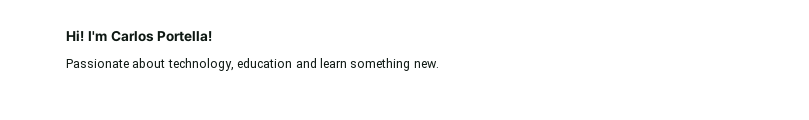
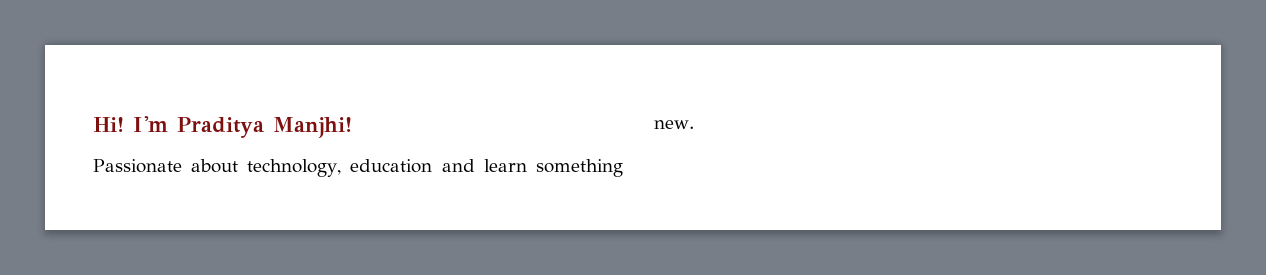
- I'm Carlos Portella!
+ I'm Praditya Manjhi!

